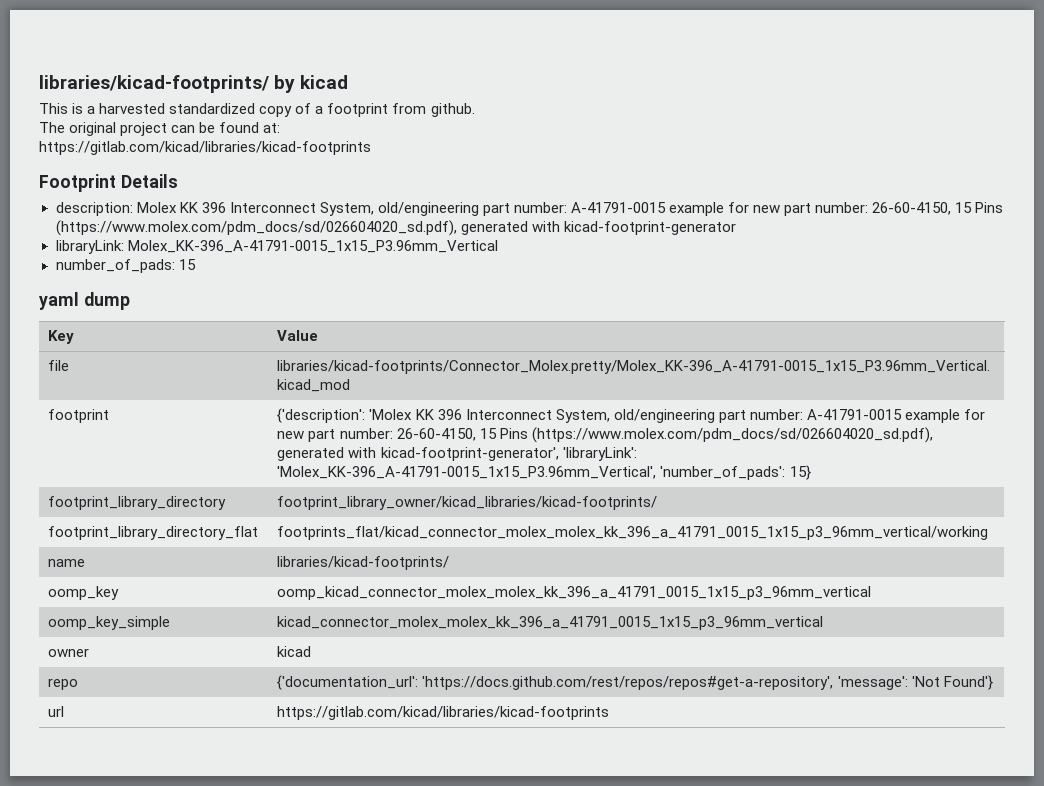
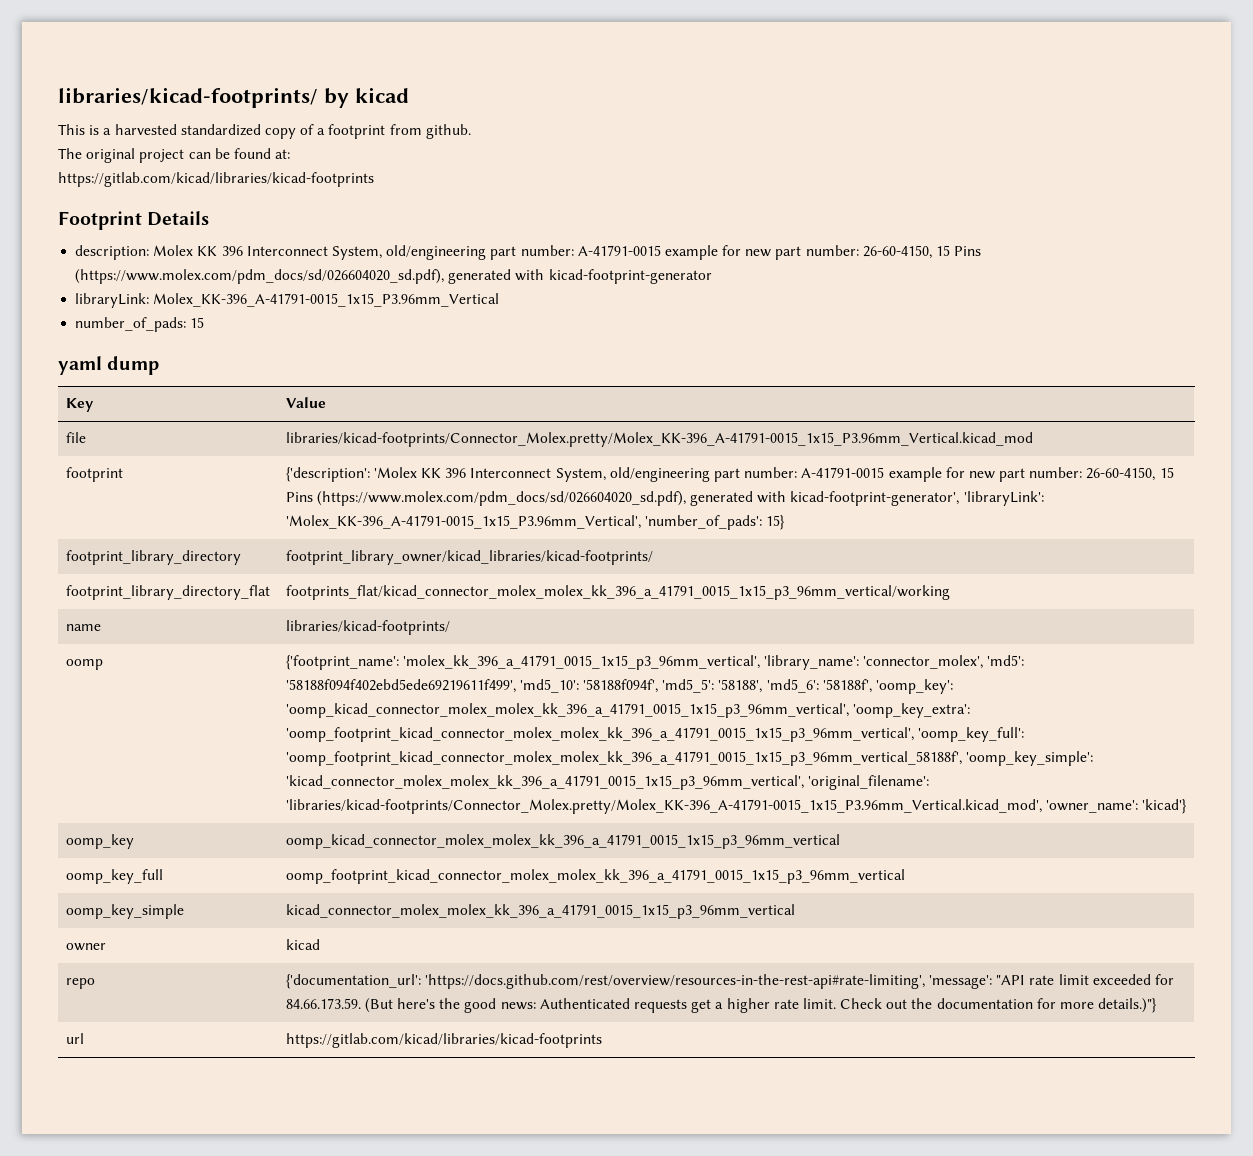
+ oomp | {'footprint_name': 'molex_kk_396_a_41791_0015_1x15_p3_96mm_vertical', 'library_name': 'connector_molex', 'md5': '58188f094f402ebd5ede69219611f499', 'md5_10': '58188f094f', 'md5_5': '58188', 'md5_6': '58188f', 'oomp_key': 'oomp_kicad_connector_molex_molex_kk_396_a_41791_0015_1x15_p3_96mm_vertical', 'oomp_key_extra': 'oomp_footprint_kicad_connector_molex_molex_kk_396_a_41791_0015_1x15_p3_96mm_vertical', 'oomp_key_full': 'oomp_footprint_kicad_connector_molex_molex_kk_396_a_41791_0015_1x15_p3_96mm_vertical_58188f', 'oomp_key_simple': 'kicad_connector_molex_molex_kk_396_a_41791_0015_1x15_p3_96mm_vertical', 'original_filename': 'libraries/kicad-footprints/Connector_Molex.pretty/Molex_KK-396_A-41791-0015_1x15_P3.96mm_Vertical.kicad_mod', 'owner_name': 'kicad'}
+ oomp_key_full | oomp_footprint_kicad_connector_molex_molex_kk_396_a_41791_0015_1x15_p3_96mm_vertical
- repo | {'documentation_url': 'https://docs.github.com/rest/repos/repos#get-a-repository', 'message': 'Not Found'}
+ repo | {'documentation_url': 'https://docs.github.com/rest/overview/resources-in-the-rest-api#rate-limiting', 'message': "API rate limit exceeded for 84.66.173.59. (But here's the good news: Authenticated requests get a higher rate limit. Check out the documentation for more details.)"}

